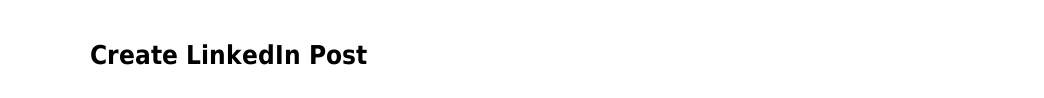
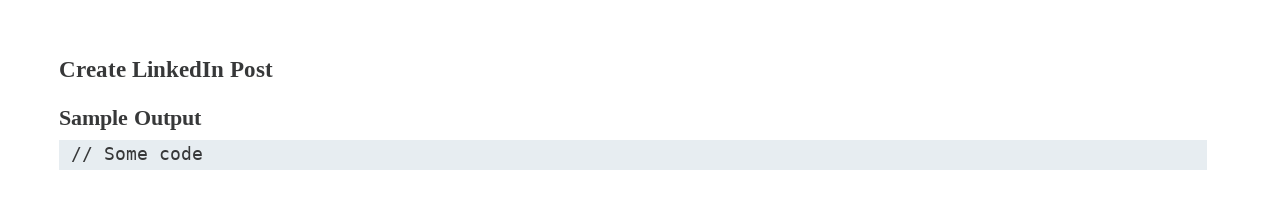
+ Sample Output
+ // Some code

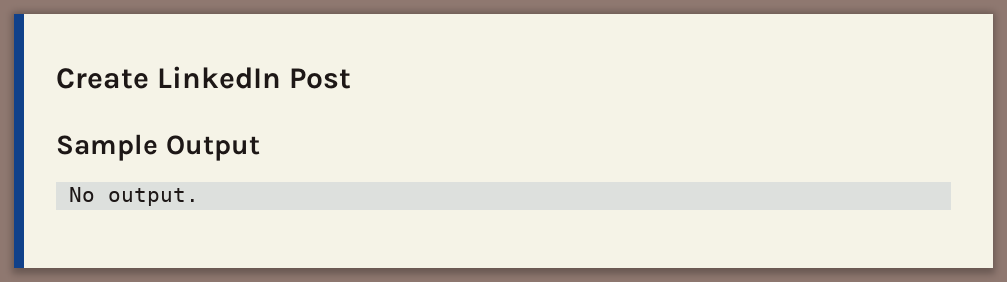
- // Some code
+ No output.

